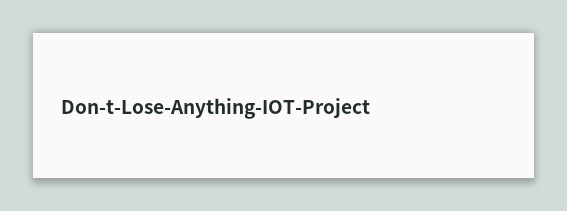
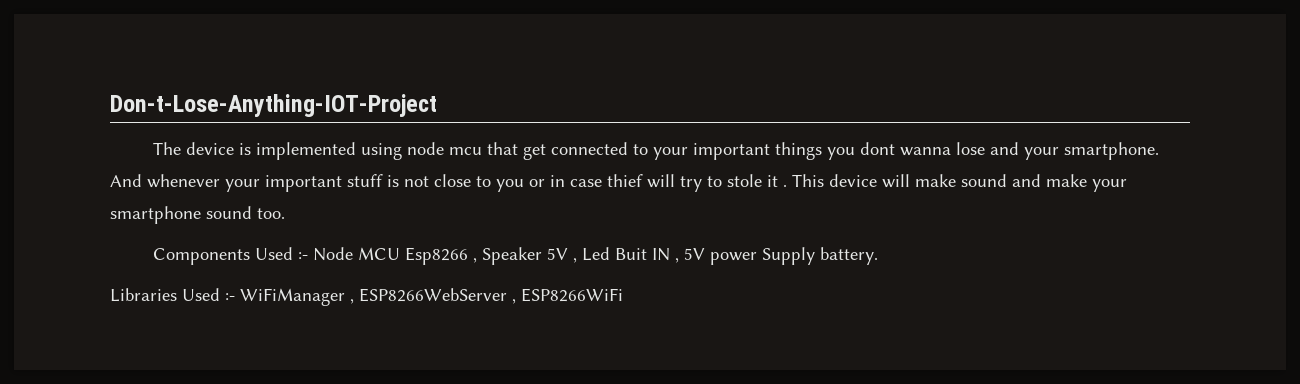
+ The device is implemented using node mcu that get connected to your important things you dont wanna lose and your smartphone. And whenever your important stuff is not close to you or in case thief will try to stole it . This device will make sound and make your smartphone sound too.
+ Components Used :- Node MCU Esp8266 , Speaker 5V , Led Buit IN , 5V power Supply battery.
+ Libraries Used :- WiFiManager , ESP8266WebServer , ESP8266WiFi

